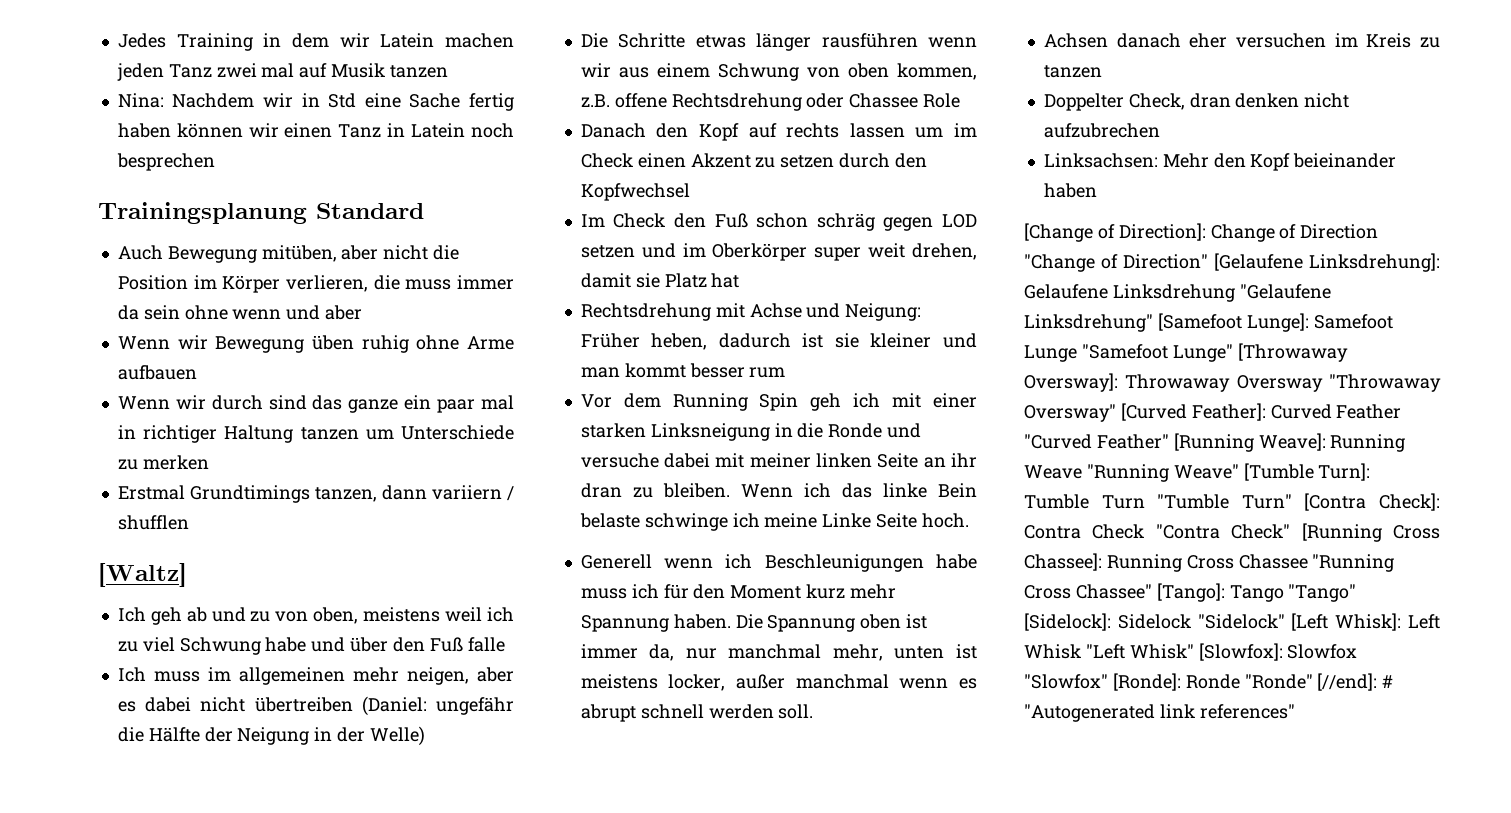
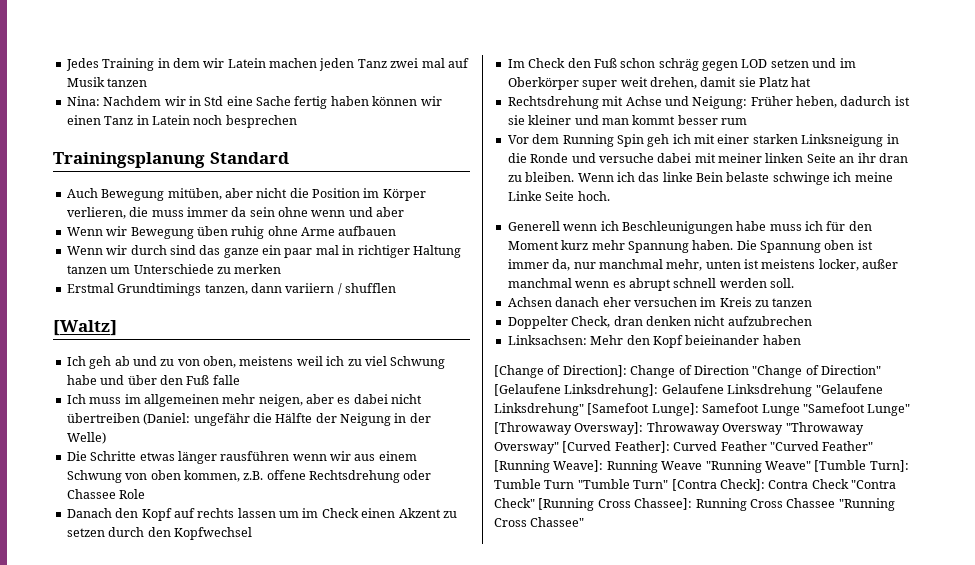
- [Change of Direction]: Change of Direction "Change of Direction" [Gelaufene Linksdrehung]: Gelaufene Linksdrehung "Gelaufene Linksdrehung" [Samefoot Lunge]: Samefoot Lunge "Samefoot Lunge" [Throwaway Oversway]: Throwaway Oversway "Throwaway Oversway" [Curved Feather]: Curved Feather "Curved Feather" [Running Weave]: Running Weave "Running Weave" [Tumble Turn]: Tumble Turn "Tumble Turn" [Contra Check]: Contra Check "Contra Check" [Running Cross Chassee]: Running Cross Chassee "Running Cross Chassee" [Tango]: Tango "Tango" [Sidelock]: Sidelock "Sidelock" [Left Whisk]: Left Whisk "Left Whisk" [Slowfox]: Slowfox "Slowfox" [Ronde]: Ronde "Ronde" [//end]: # "Autogenerated link references"
+ [Change of Direction]: Change of Direction "Change of Direction" [Gelaufene Linksdrehung]: Gelaufene Linksdrehung "Gelaufene Linksdrehung" [Samefoot Lunge]: Samefoot Lunge "Samefoot Lunge" [Throwaway Oversway]: Throwaway Oversway "Throwaway Oversway" [Curved Feather]: Curved Feather "Curved Feather" [Running Weave]: Running Weave "Running Weave" [Tumble Turn]: Tumble Turn "Tumble Turn" [Contra Check]: Contra Check "Contra Check" [Running Cross Chassee]: Running Cross Chassee "Running Cross Chassee"

